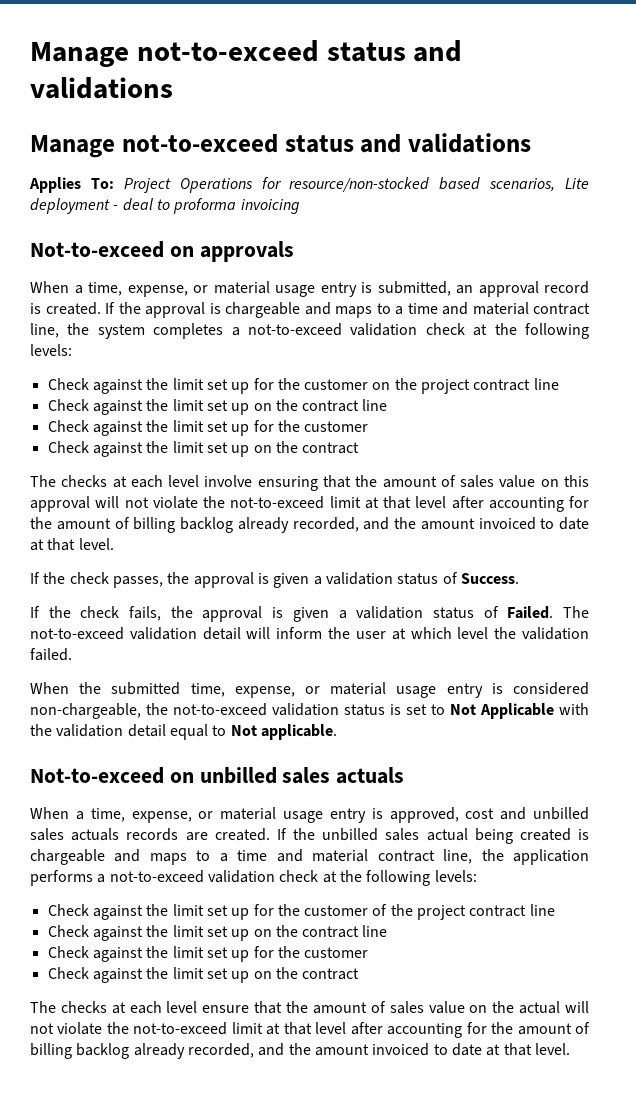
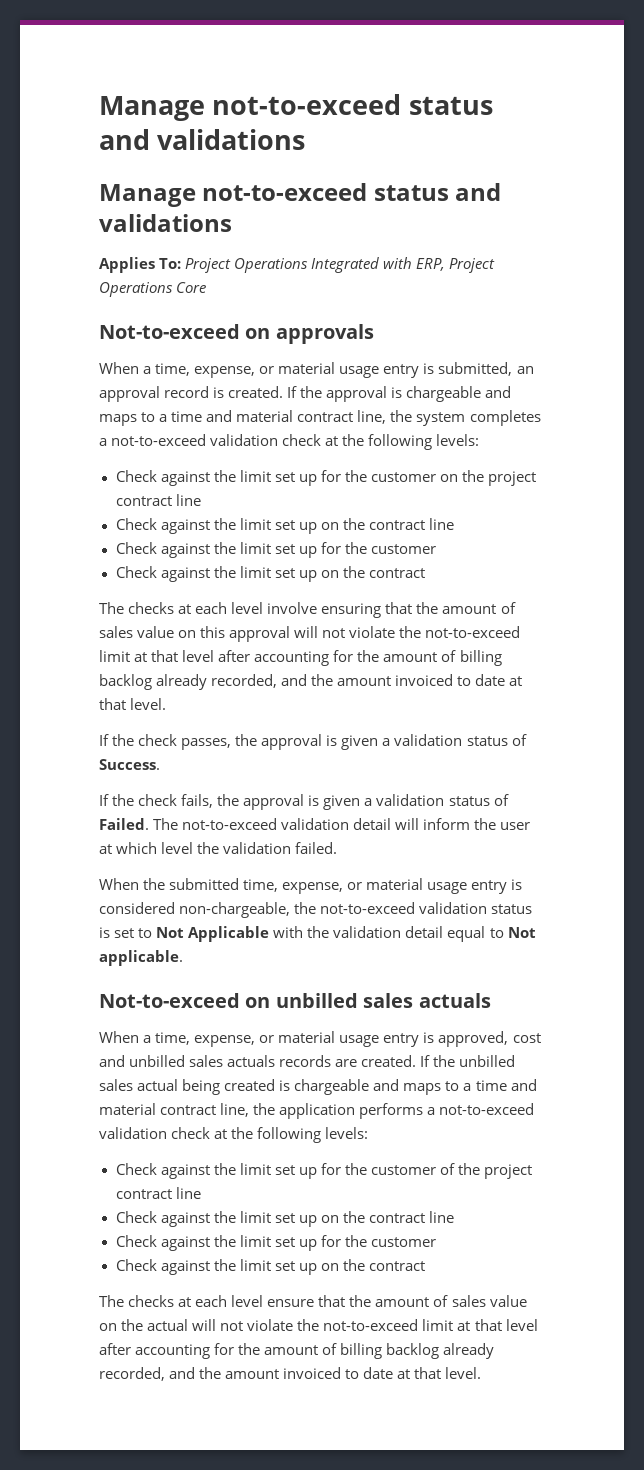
- Applies To: Project Operations for resource/non-stocked based scenarios, Lite deployment - deal to proforma invoicing
+ Applies To: Project Operations Integrated with ERP, Project Operations Core

